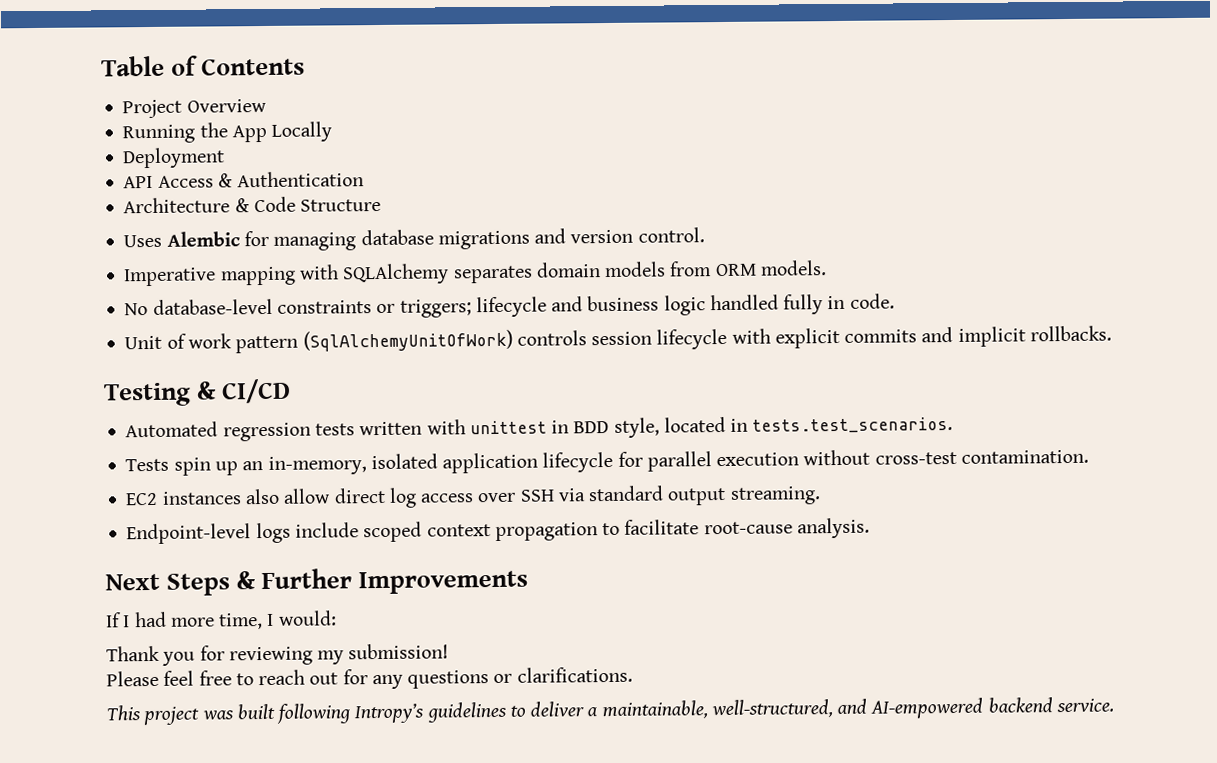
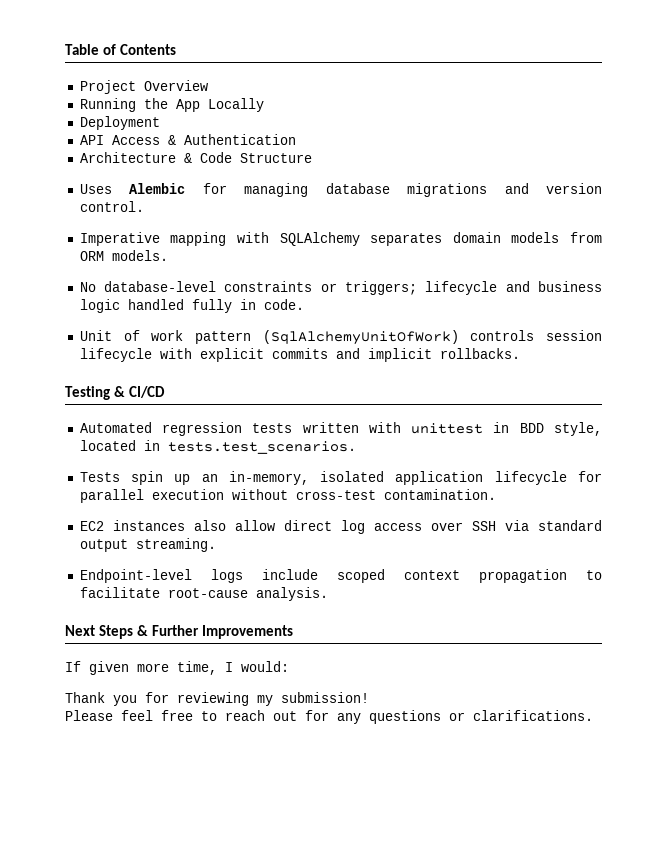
- If I had more time, I would:
+ If given more time, I would:
- This project was built following Intropy’s guidelines to deliver a maintainable, well-structured, and AI-empowered backend service.

